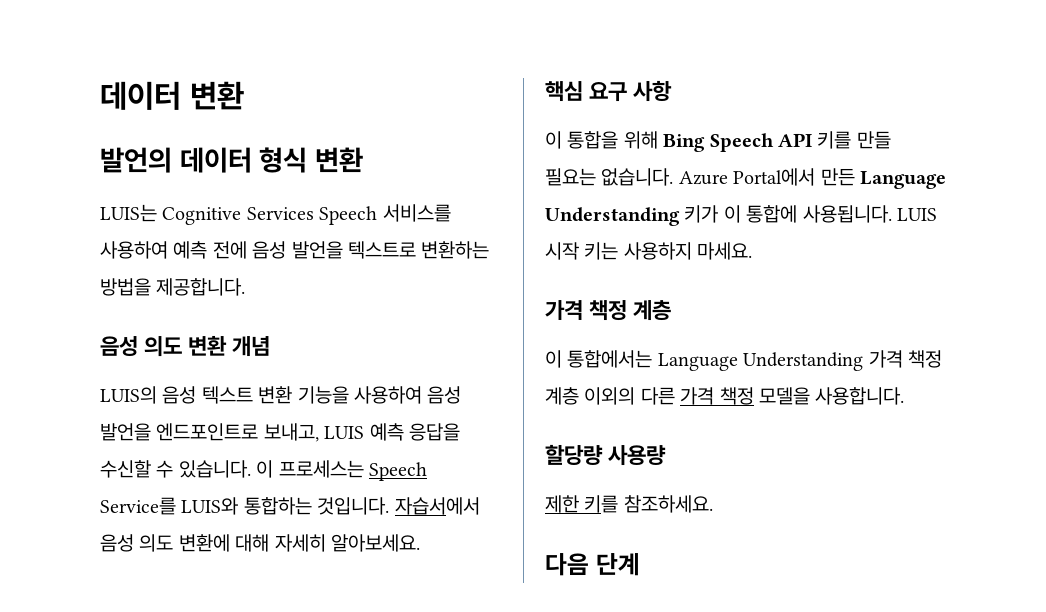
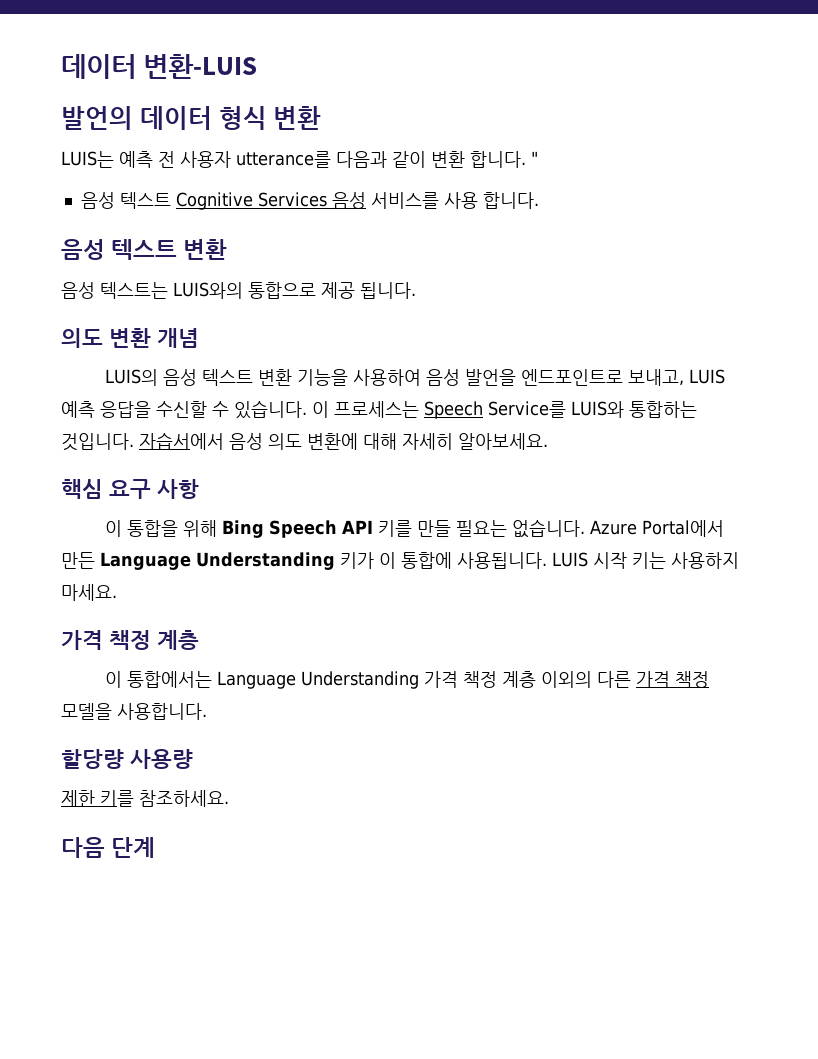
- 데이터 변환
+ 데이터 변환-LUIS
- LUIS는 Cognitive Services Speech 서비스를 사용하여 예측 전에 음성 발언을 텍스트로 변환하는 방법을 제공합니다.
- 음성 의도 변환 개념
+ LUIS는 예측 전 사용자 utterance를 다음과 같이 변환 합니다. "
+ 음성 텍스트 Cognitive Services 음성 서비스를 사용 합니다.
+ 음성 텍스트 변환
+ 음성 텍스트는 LUIS와의 통합으로 제공 됩니다.
+ 의도 변환 개념

